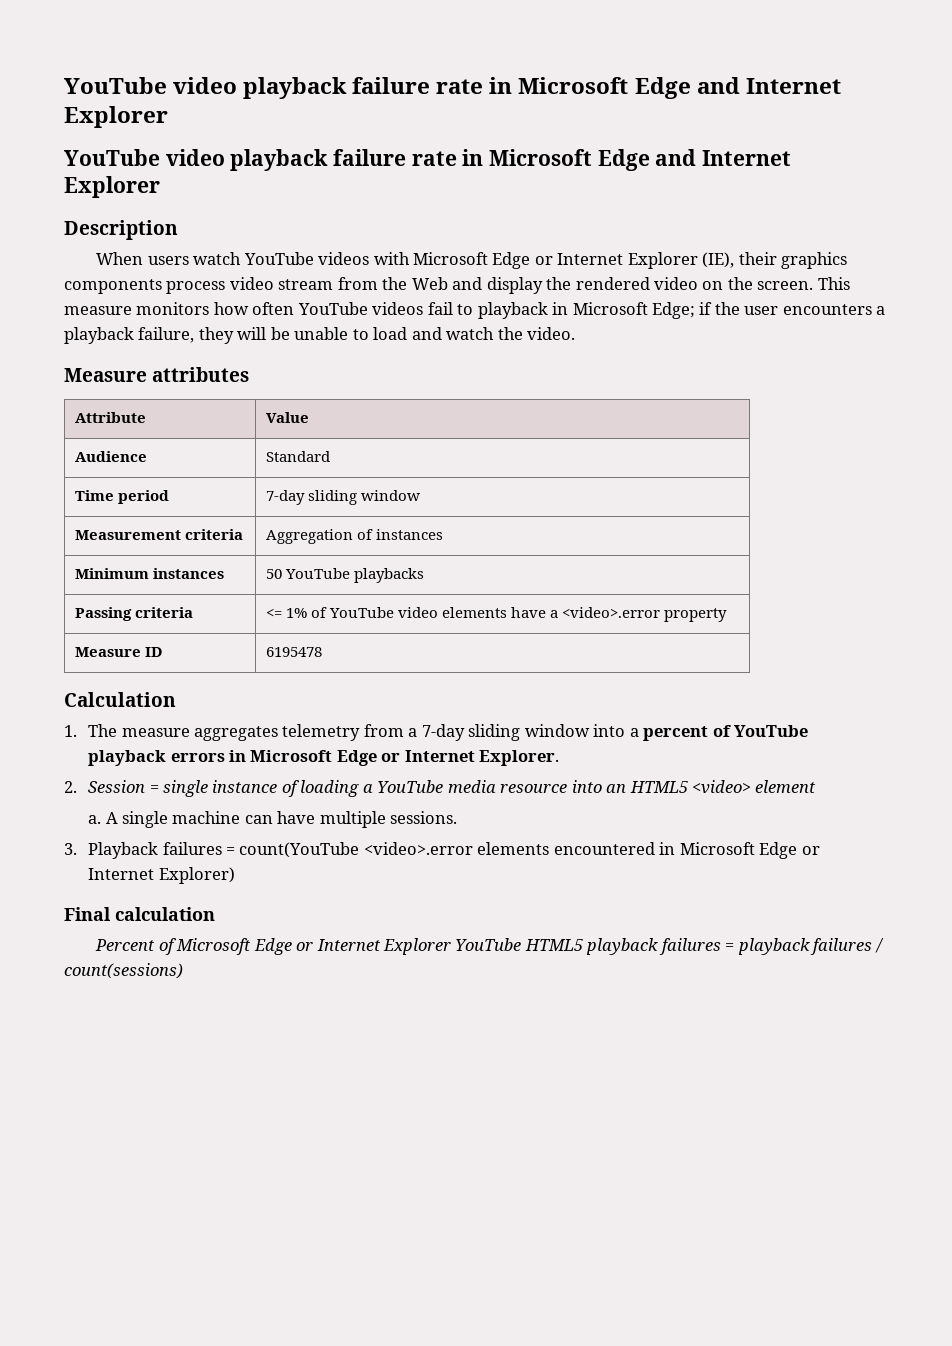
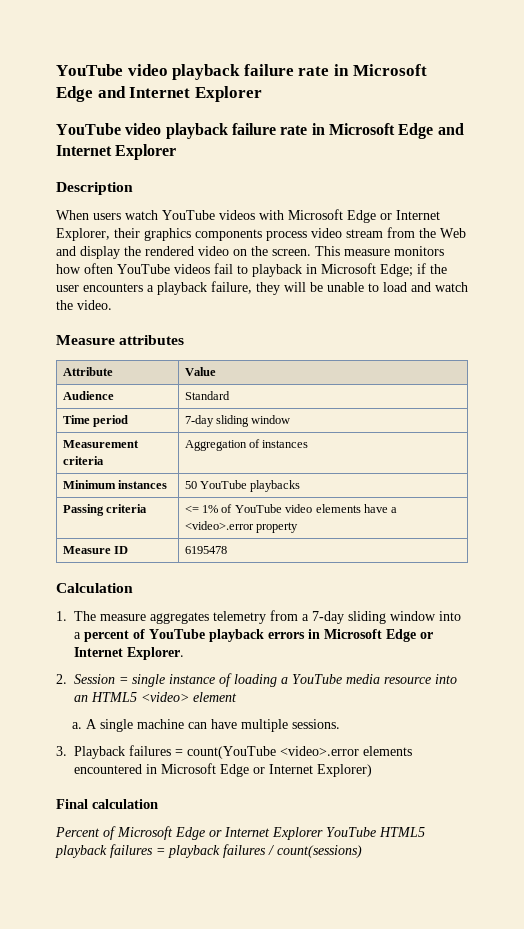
- When users watch YouTube videos with Microsoft Edge or Internet Explorer (IE), their graphics components process video stream from the Web and display the rendered video on the screen.
+ When users watch YouTube videos with Microsoft Edge or Internet Explorer, their graphics components process video stream from the Web and display the rendered video on the screen.

